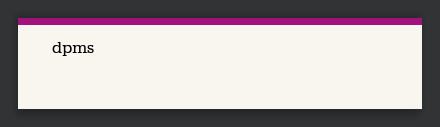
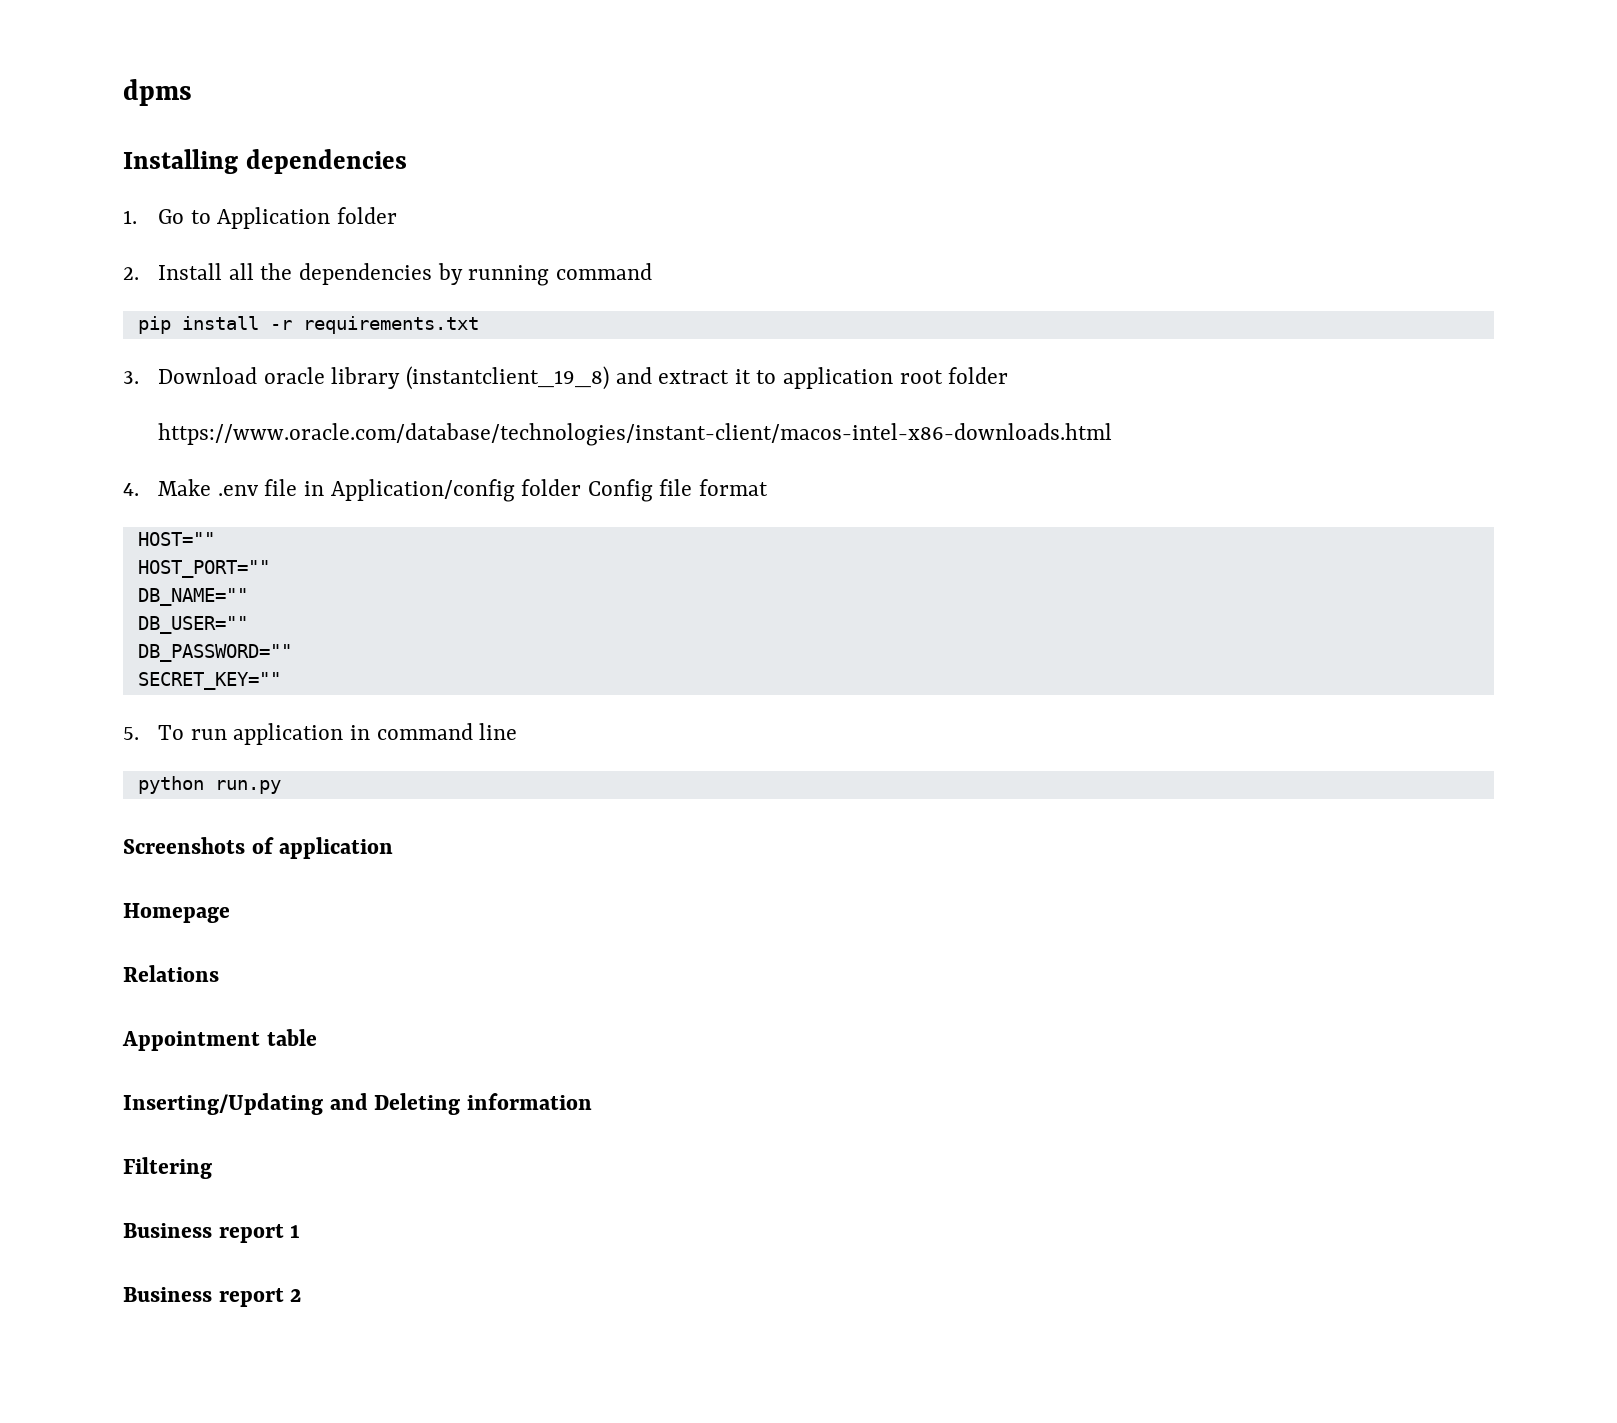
+ Installing dependencies
+ 1. Go to Application folder
+ 2. Install all the dependencies by running command
+ pip install -r requirements.txt
+ 3. Download oracle library (instantclient_19_8) and extract it to application root folder
+ https://www.oracle.com/database/technologies/instant-client/macos-intel-x86-downloads.html
+ 4. Make .env file in Application/config folder Config file format
+ HOST=""
+ HOST_PORT=""
+ DB_NAME=""
+ DB_USER=""
+ DB_PASSWORD=""
+ SECRET_KEY=""
+ 5. To run application in command line
+ python run.py
+ Screenshots of application
+ Homepage
+ Relations
+ Appointment table
+ Inserting/Updating and Deleting information
+ Filtering
+ Business report 1
+ Business report 2

